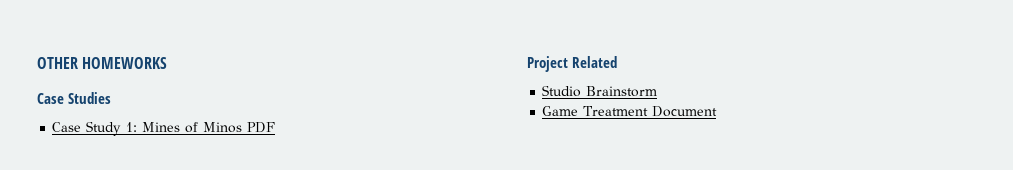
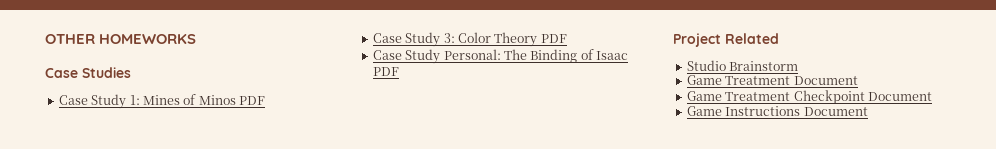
+ Case Study 3: Color Theory PDF
+ Case Study Personal: The Binding of Isaac PDF
+ Game Treatment Checkpoint Document
+ Game Instructions Document

